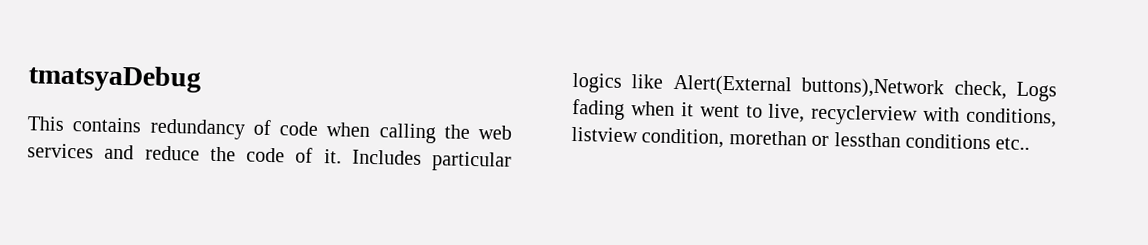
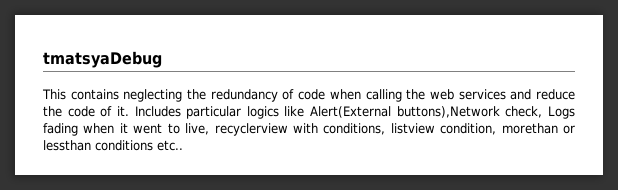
- This contains redundancy of code when calling the web services and reduce the code of it.
+ This contains neglecting the redundancy of code when calling the web services and reduce the code of it.

